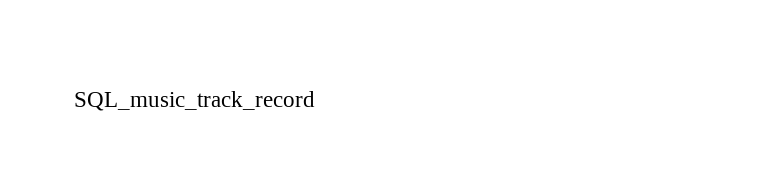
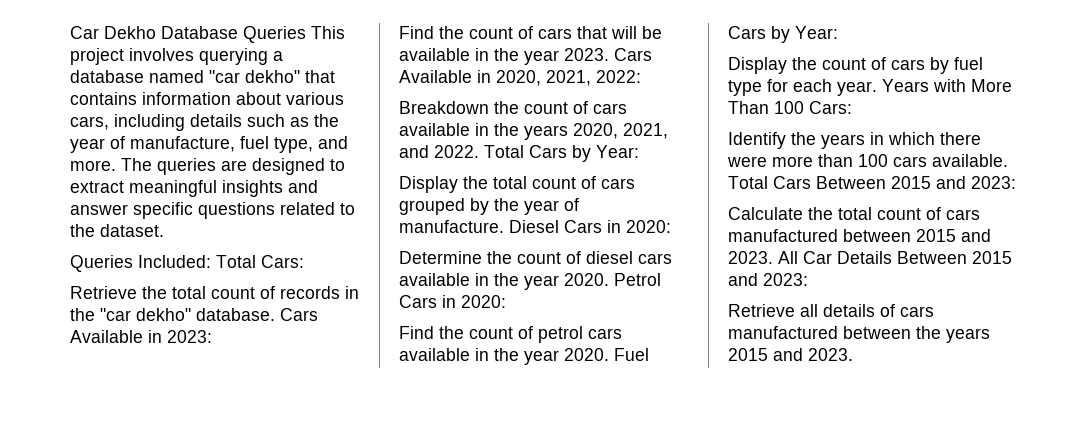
- SQL_music_track_record
+ Car Dekho Database Queries This project involves querying a database named "car dekho" that contains information about various cars, including details such as the year of manufacture, fuel type, and more. The queries are designed to extract meaningful insights and answer specific questions related to the dataset.
+ Queries Included: Total Cars:
+ Retrieve the total count of records in the "car dekho" database. Cars Available in 2023:
+ Find the count of cars that will be available in the year 2023. Cars Available in 2020, 2021, 2022:
+ Breakdown the count of cars available in the years 2020, 2021, and 2022. Total Cars by Year:
+ Display the total count of cars grouped by the year of manufacture. Diesel Cars in 2020:
+ Determine the count of diesel cars available in the year 2020. Petrol Cars in 2020:
+ Find the count of petrol cars available in the year 2020. Fuel Cars by Year:
+ Display the count of cars by fuel type for each year. Years with More Than 100 Cars:
+ Identify the years in which there were more than 100 cars available. Total Cars Between 2015 and 2023:
+ Calculate the total count of cars manufactured between 2015 and 2023. All Car Details Between 2015 and 2023:
+ Retrieve all details of cars manufactured between the years 2015 and 2023.

